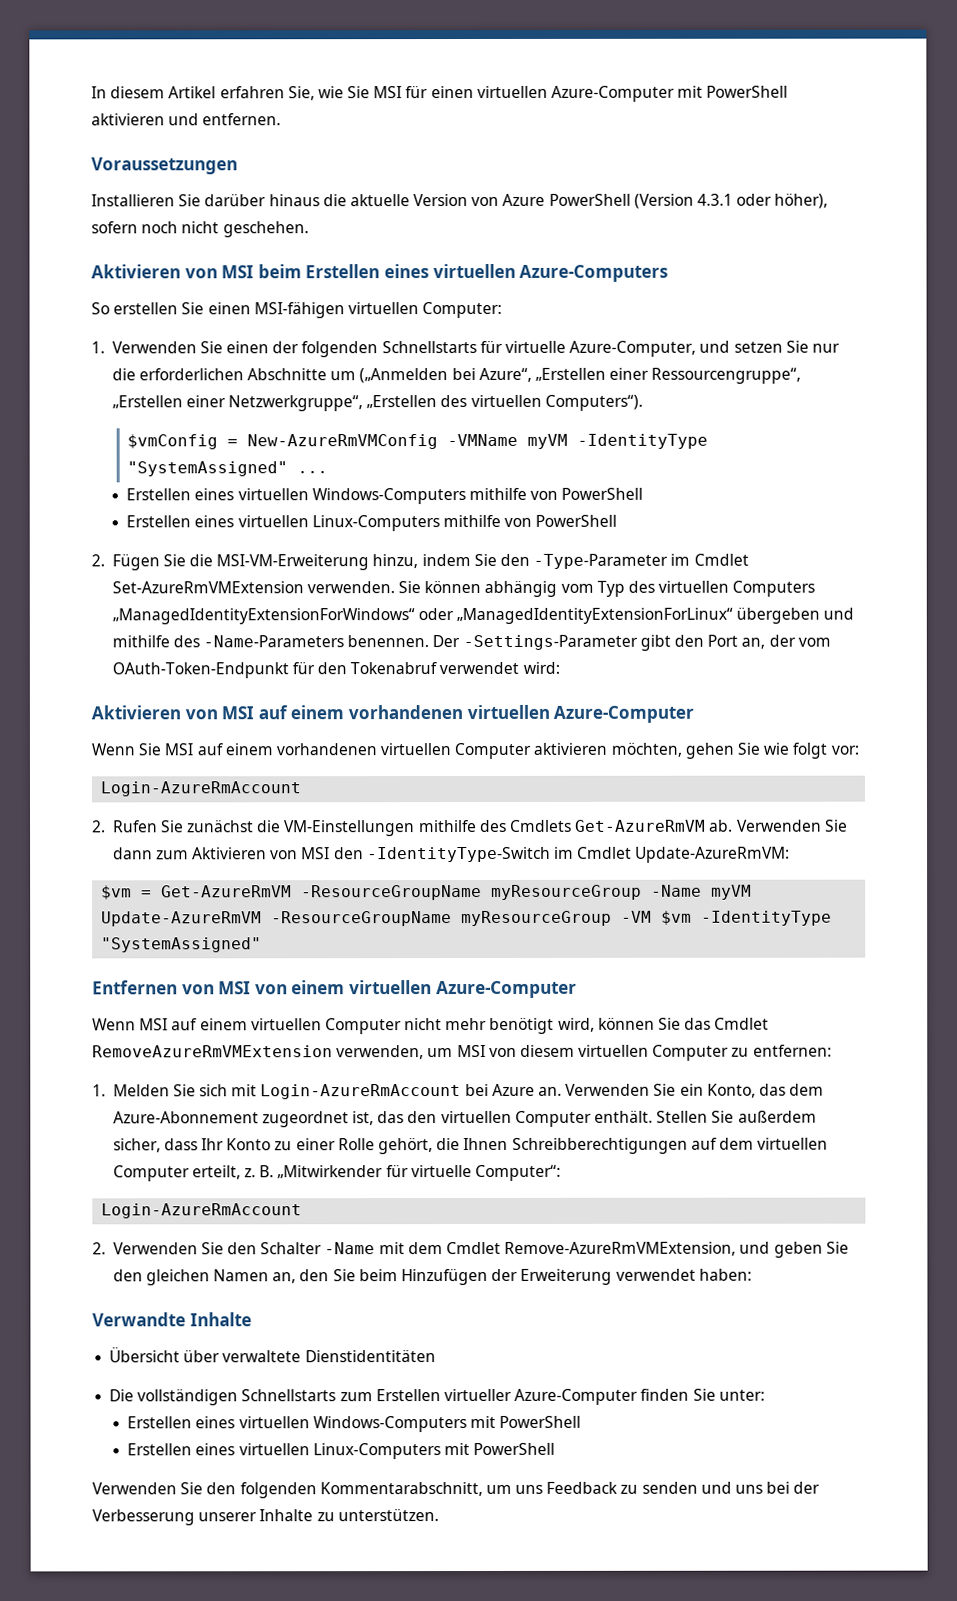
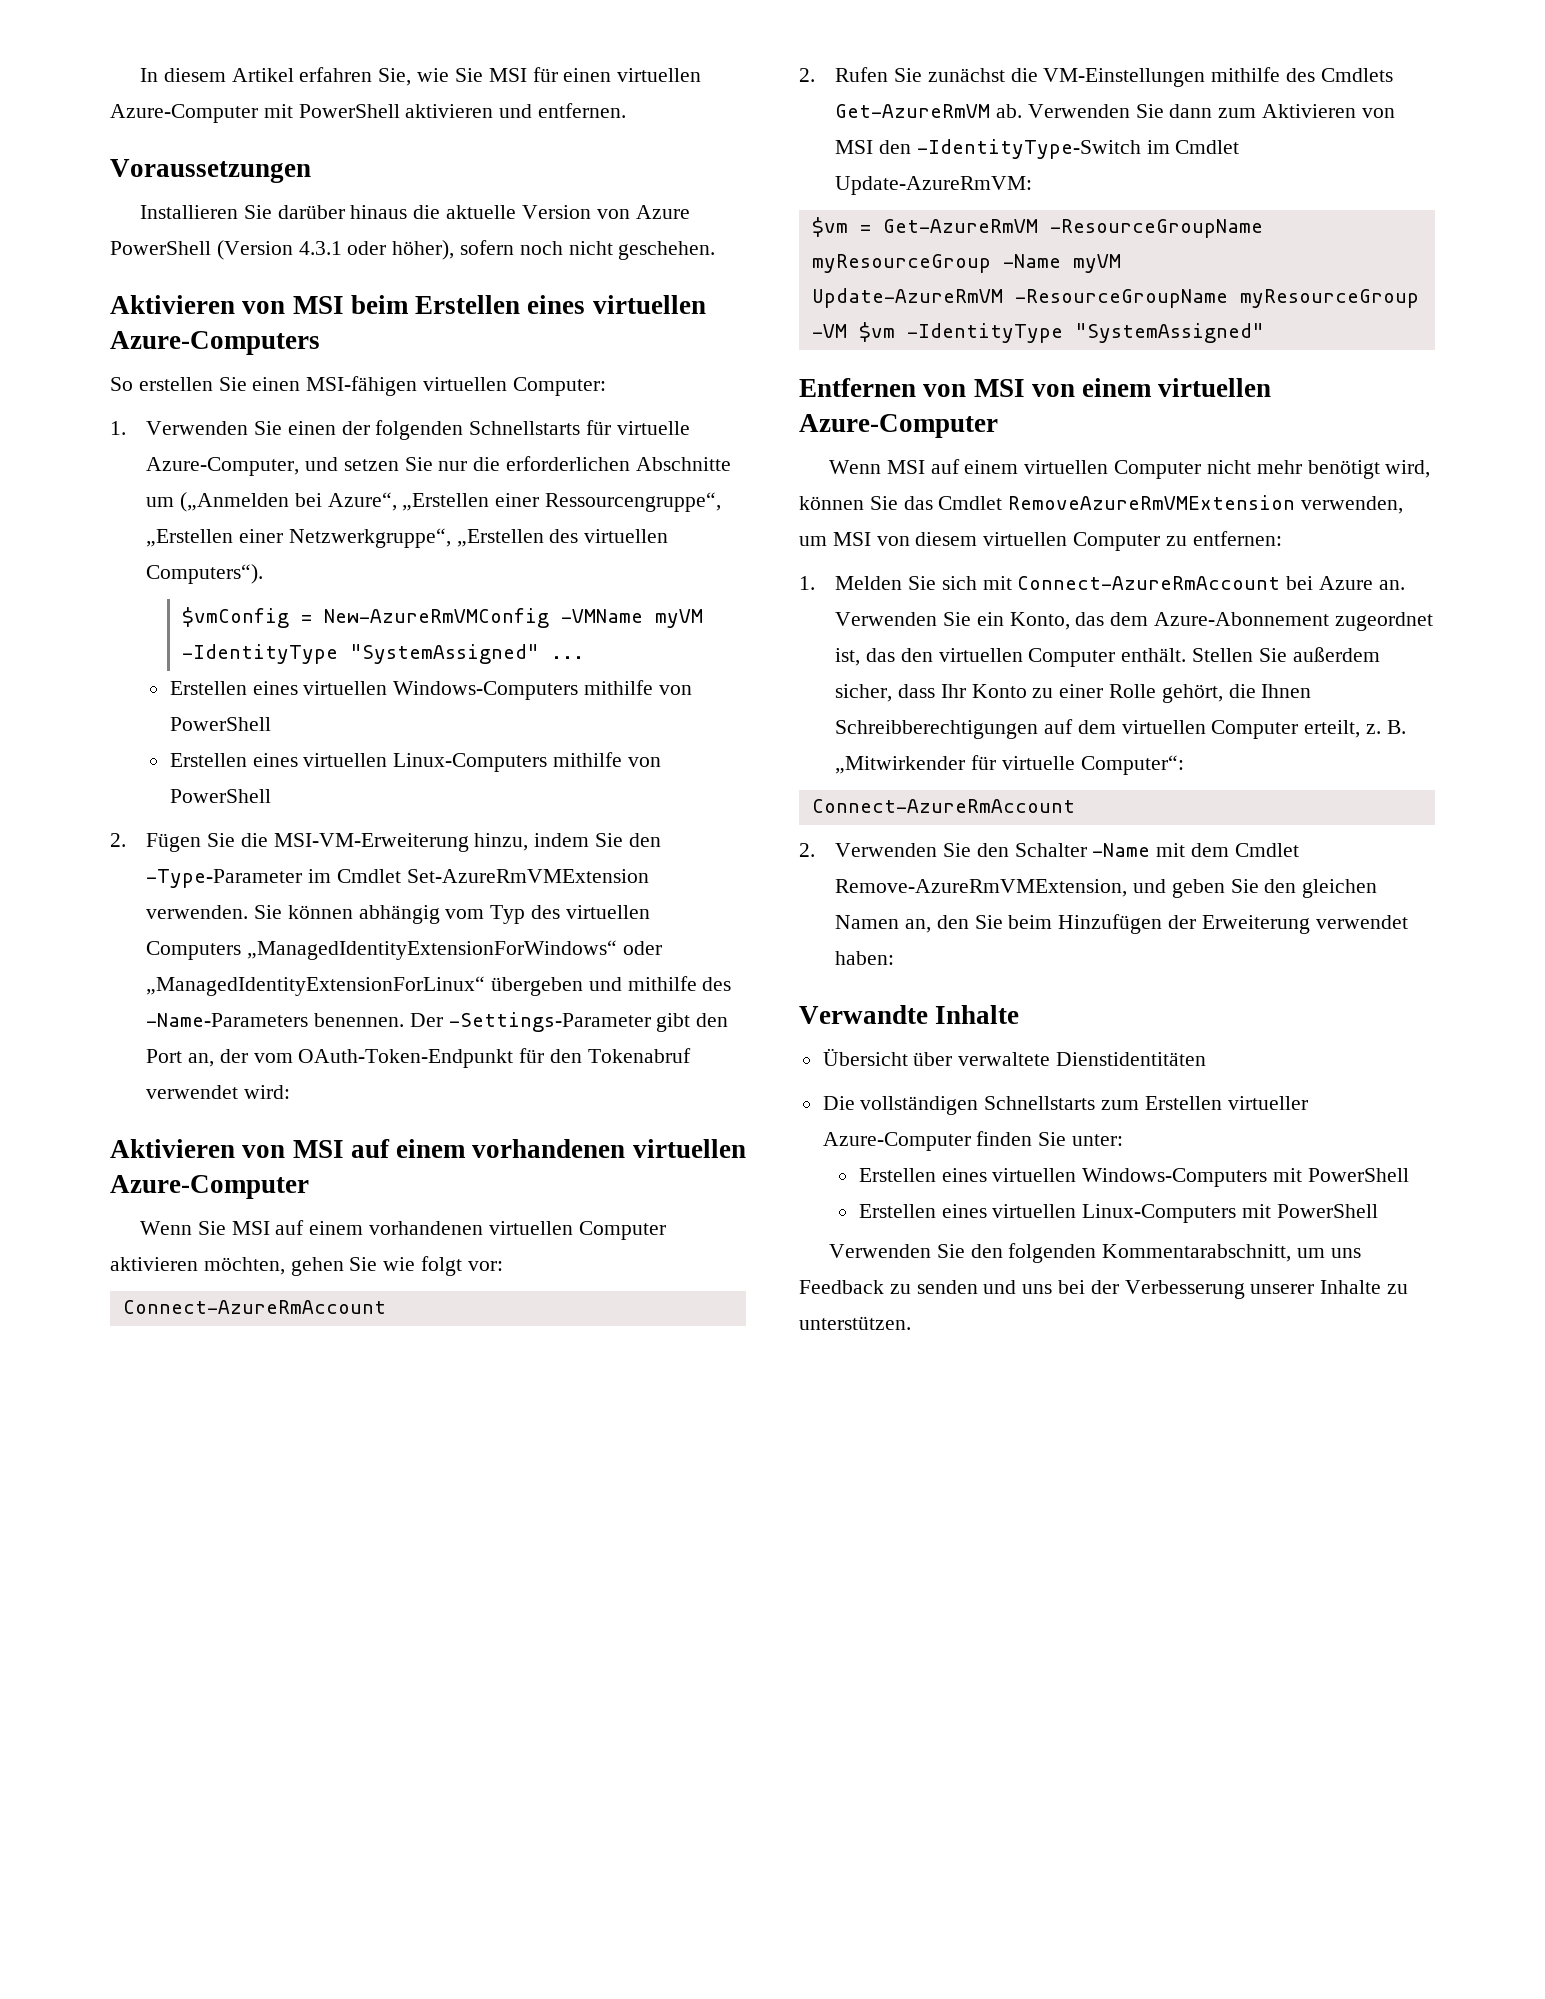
  Wenn Sie MSI auf einem vorhandenen virtuellen Computer aktivieren möchten, gehen Sie wie folgt vor:
- Login-AzureRmAccount
+ Connect-AzureRmAccount
- 1. Melden Sie sich mit Login-AzureRmAccount bei Azure an.
+ 1. Melden Sie sich mit Connect-AzureRmAccount bei Azure an.
  B. „Mitwirkender für virtuelle Computer“:
- Login-AzureRmAccount
+ Connect-AzureRmAccount

